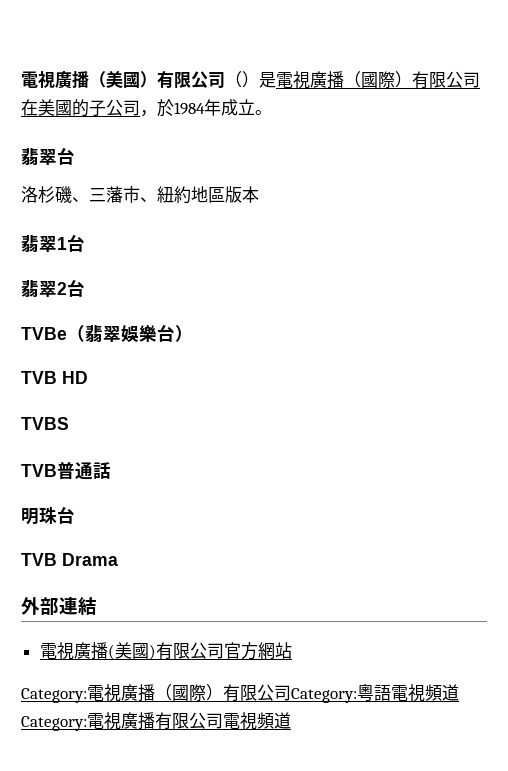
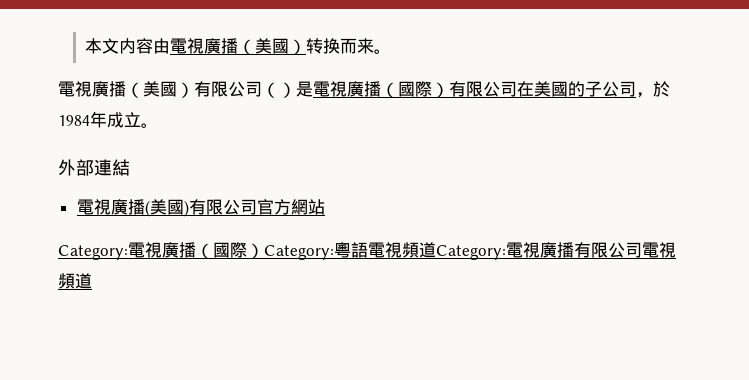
+ 本文内容由電視廣播（美國）转换而来。
- 翡翠台
- 洛杉磯、三藩市、紐約地區版本
- 翡翠1台
- 翡翠2台
- TVBe（翡翠娛樂台）
- TVB HD
- TVBS
- TVB普通話
- 明珠台
- TVB Drama
- Category:電視廣播（國際）有限公司Category:粵語電視頻道Category:電視廣播有限公司電視頻道
+ Category:電視廣播（國際）Category:粵語電視頻道Category:電視廣播有限公司電視頻道

